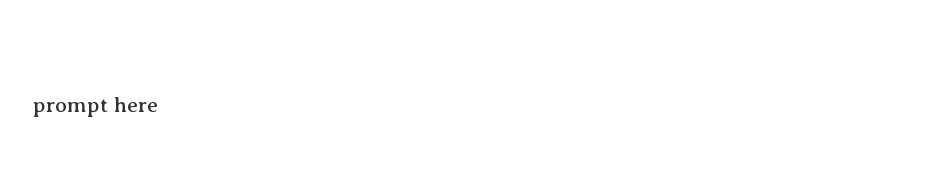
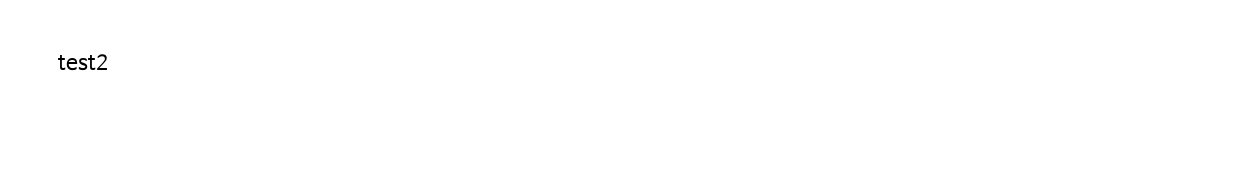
- prompt here
+ test2

